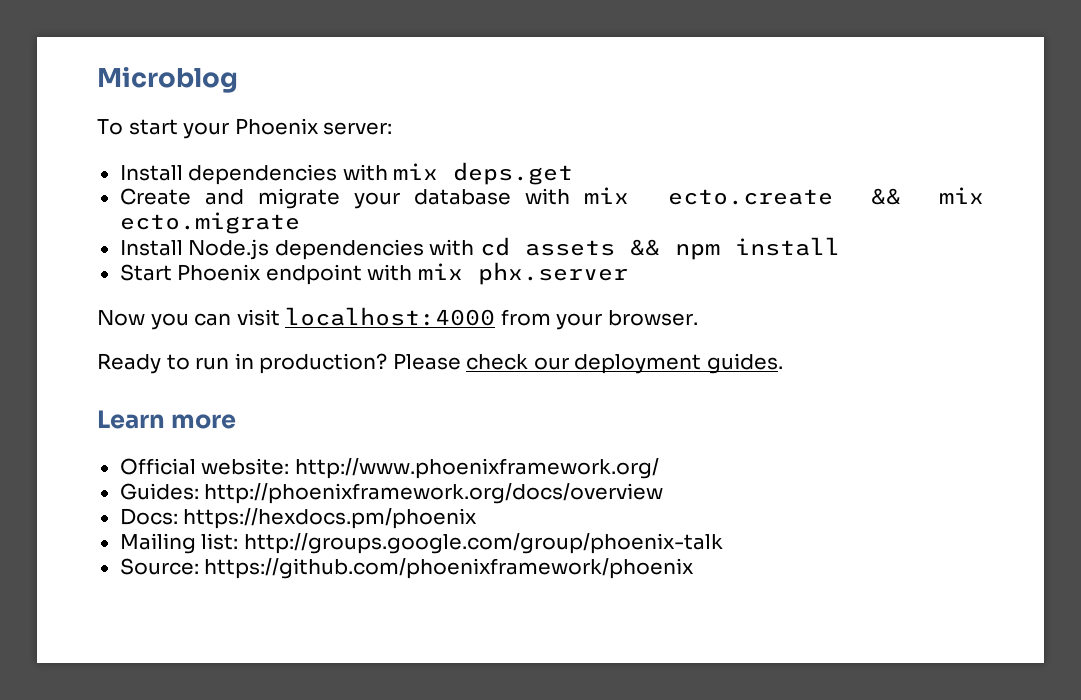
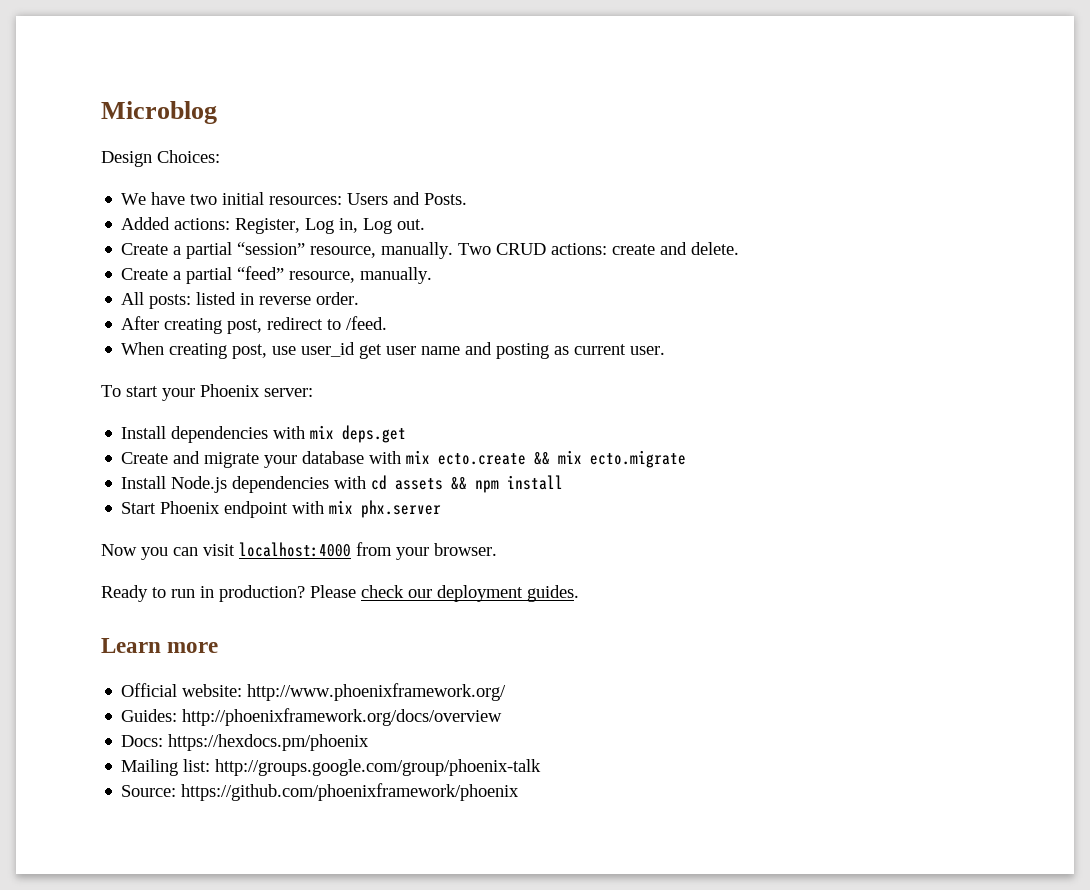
+ Design Choices:
+ We have two initial resources: Users and Posts.
+ Added actions: Register, Log in, Log out.
+ Create a partial “session” resource, manually. Two CRUD actions: create and delete.
+ Create a partial “feed” resource, manually.
+ All posts: listed in reverse order.
+ After creating post, redirect to /feed.
+ When creating post, use user_id get user name and posting as current user.

